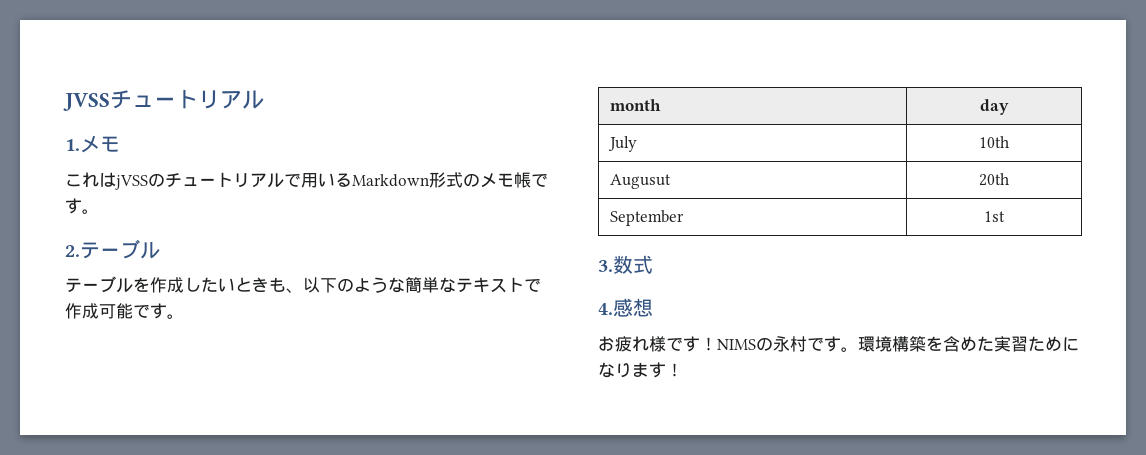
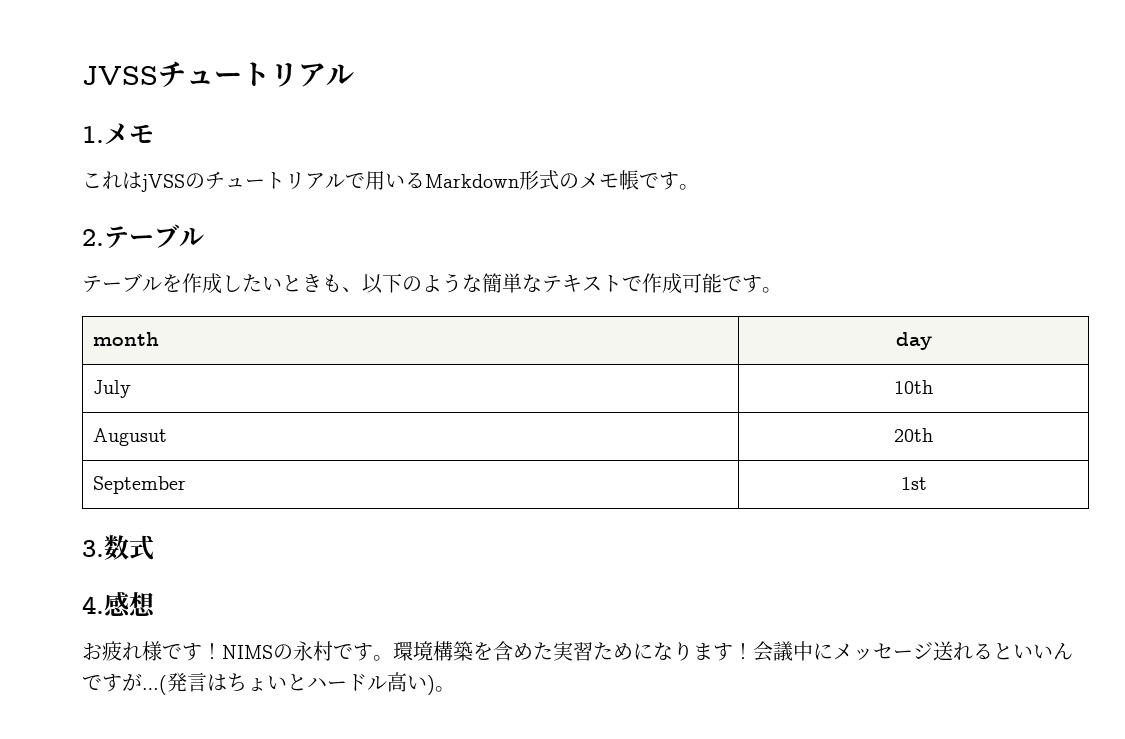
+ 会議中にメッセージ送れるといいんですが…(発言はちょいとハードル高い)。

